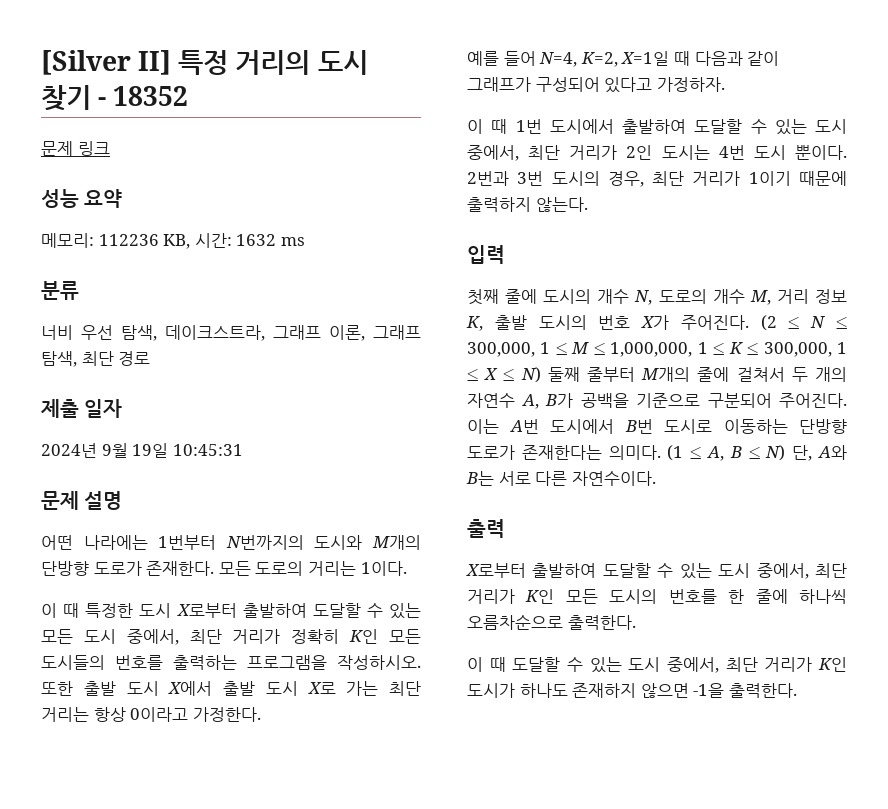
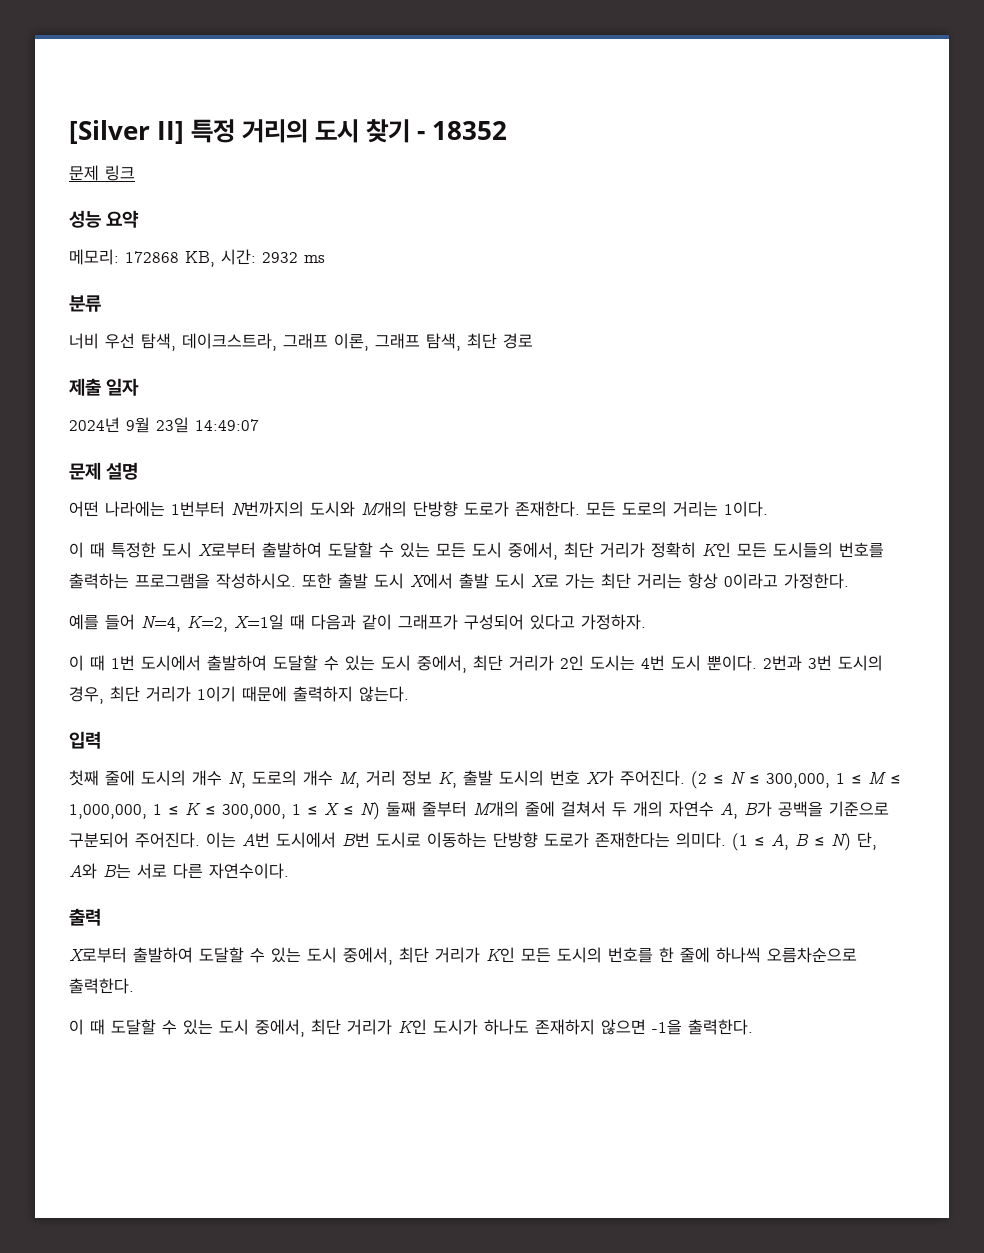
- 메모리: 112236 KB, 시간: 1632 ms
+ 메모리: 172868 KB, 시간: 2932 ms
- 2024년 9월 19일 10:45:31
+ 2024년 9월 23일 14:49:07

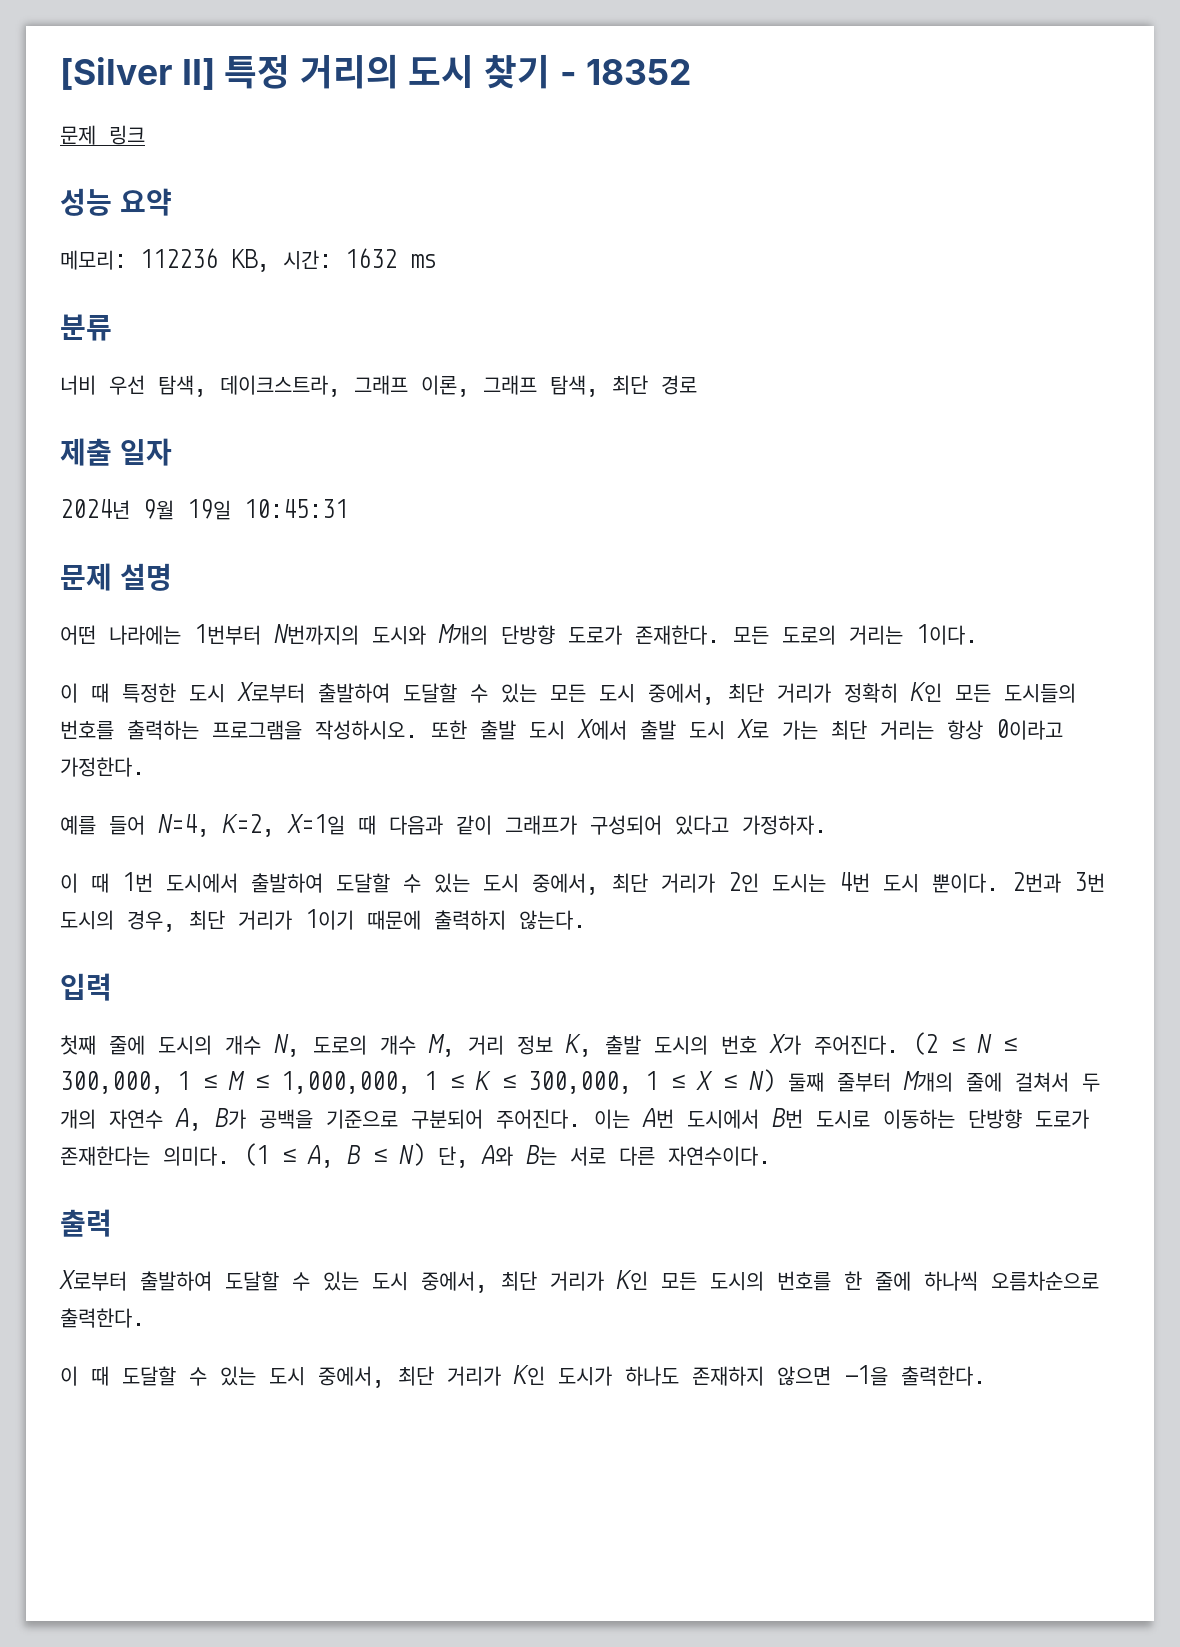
- 메모리: 172868 KB, 시간: 2932 ms
+ 메모리: 112236 KB, 시간: 1632 ms
- 2024년 9월 23일 14:49:07
+ 2024년 9월 19일 10:45:31

